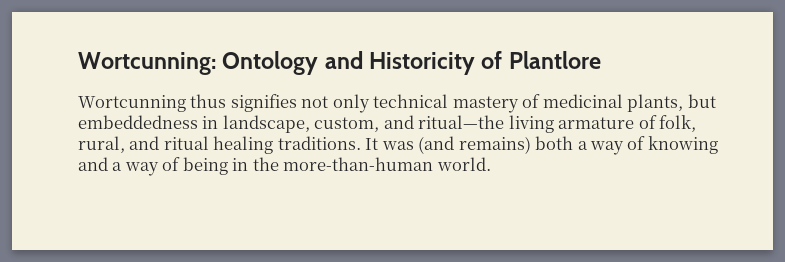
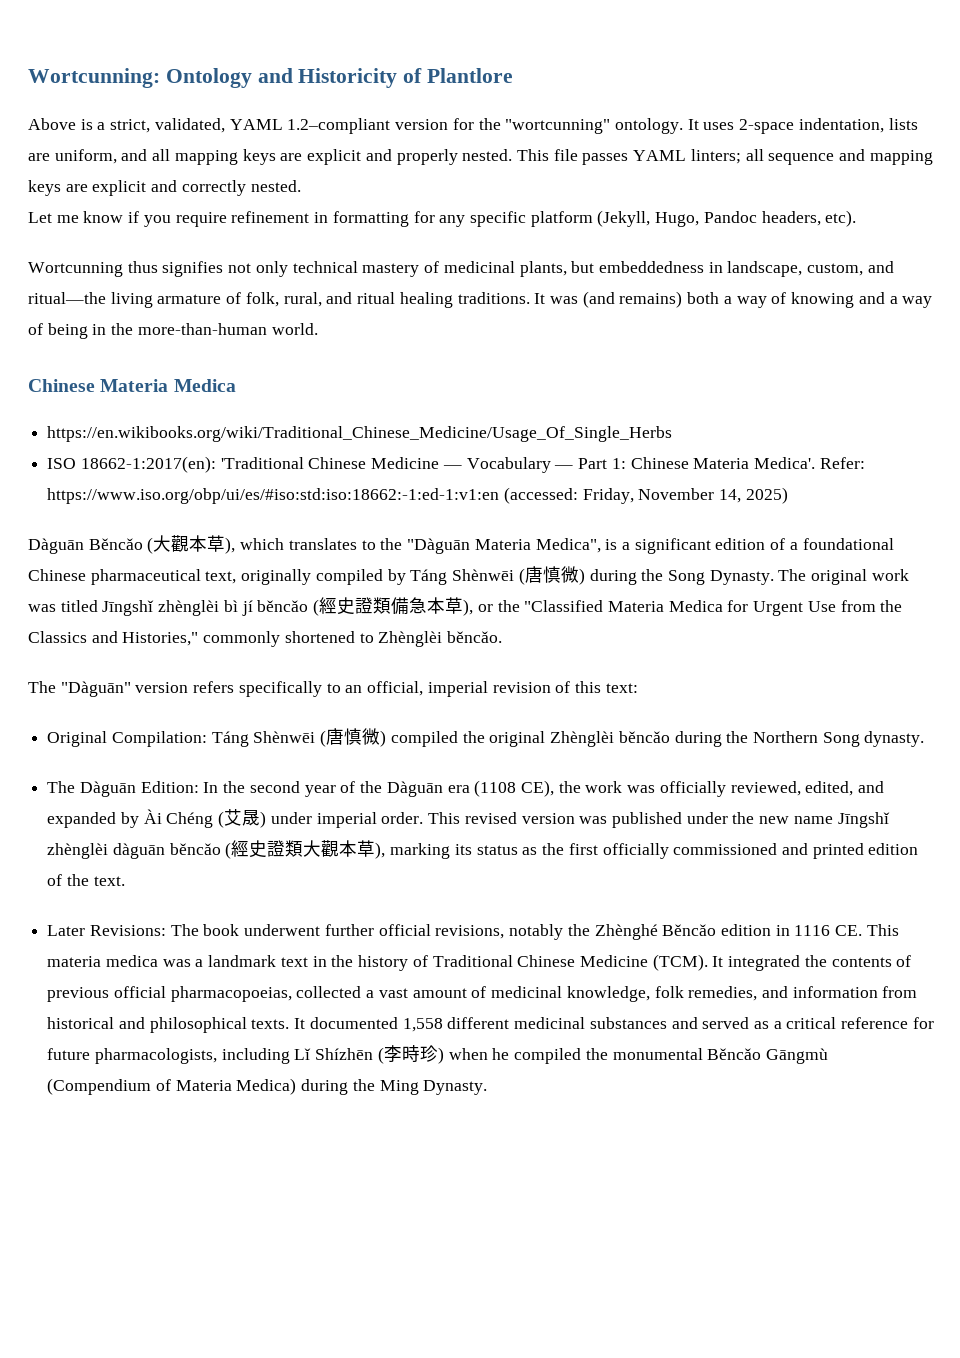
+ Above is a strict, validated, YAML 1.2–compliant version for the "wortcunning" ontology. It uses 2-space indentation, lists are uniform, and all mapping keys are explicit and properly nested. This file passes YAML linters; all sequence and mapping keys are explicit and correctly nested.
+ Let me know if you require refinement in formatting for any specific platform (Jekyll, Hugo, Pandoc headers, etc).
+ Chinese Materia Medica
+ https://en.wikibooks.org/wiki/Traditional_Chinese_Medicine/Usage_Of_Single_Herbs
+ ISO 18662-1:2017(en): 'Traditional Chinese Medicine — Vocabulary — Part 1: Chinese Materia Medica'. Refer: https://www.iso.org/obp/ui/es/#iso:std:iso:18662:-1:ed-1:v1:en (accessed: Friday, November 14, 2025)
+ Dàguān Běncǎo (大觀本草), which translates to the "Dàguān Materia Medica", is a significant edition of a foundational Chinese pharmaceutical text, originally compiled by Táng Shènwēi (唐慎微) during the Song Dynasty. The original work was titled Jīngshǐ zhènglèi bì jí běncǎo (經史證類備急本草), or the "Classified Materia Medica for Urgent Use from the Classics and Histories," commonly shortened to Zhènglèi běncǎo.
+ The "Dàguān" version refers specifically to an official, imperial revision of this text:
+ Original Compilation: Táng Shènwēi (唐慎微) compiled the original Zhènglèi běncǎo during the Northern Song dynasty.
+ The Dàguān Edition: In the second year of the Dàguān era (1108 CE), the work was officially reviewed, edited, and expanded by Ài Chéng (艾晟) under imperial order. This revised version was published under the new name Jīngshǐ zhènglèi dàguān běncǎo (經史證類大觀本草), marking its status as the first officially commissioned and printed edition of the text.
+ Later Revisions: The book underwent further official revisions, notably the Zhènghé Běncǎo edition in 1116 CE. This materia medica was a landmark text in the history of Traditional Chinese Medicine (TCM). It integrated the contents of previous official pharmacopoeias, collected a vast amount of medicinal knowledge, folk remedies, and information from historical and philosophical texts. It documented 1,558 different medicinal substances and served as a critical reference for future pharmacologists, including Lǐ Shízhēn (李時珍) when he compiled the monumental Běncǎo Gāngmù (Compendium of Materia Medica) during the Ming Dynasty.

